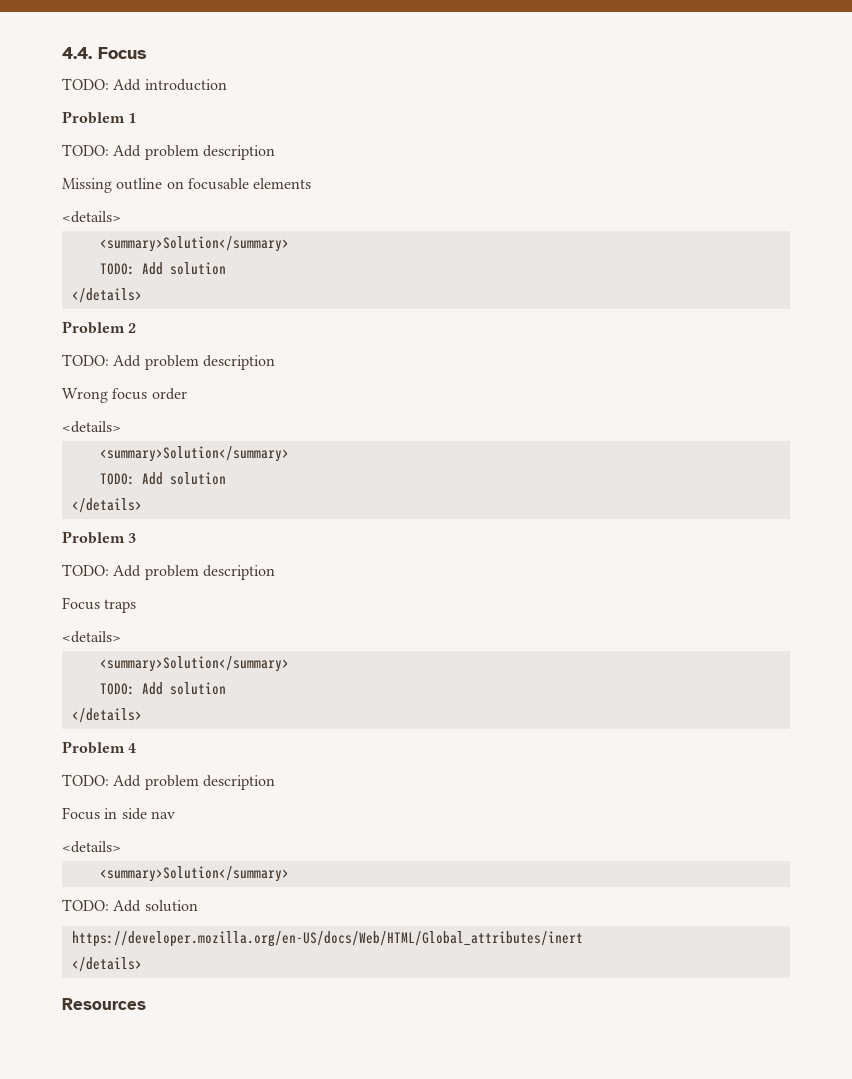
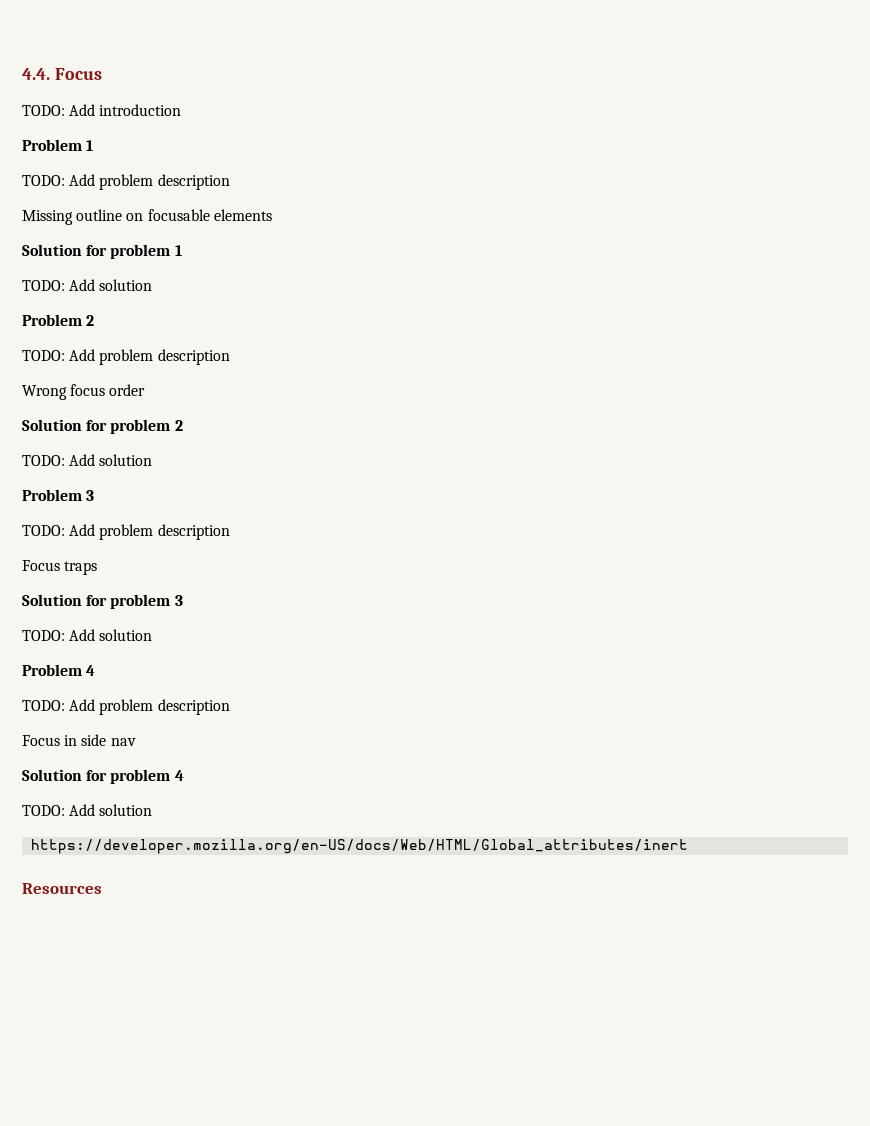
  Missing outline on focusable elements
- <details>
- <summary>Solution</summary>
+ Solution for problem 1
  TODO: Add solution
- </details>
  Wrong focus order
- <details>
- <summary>Solution</summary>
+ Solution for problem 2
  TODO: Add solution
- </details>
  Focus traps
- <details>
- <summary>Solution</summary>
+ Solution for problem 3
  TODO: Add solution
- </details>
  Focus in side nav
- <details>
- <summary>Solution</summary>
+ Solution for problem 4
  https://developer.mozilla.org/en-US/docs/Web/HTML/Global_attributes/inert
- </details>

